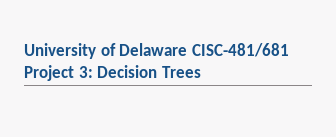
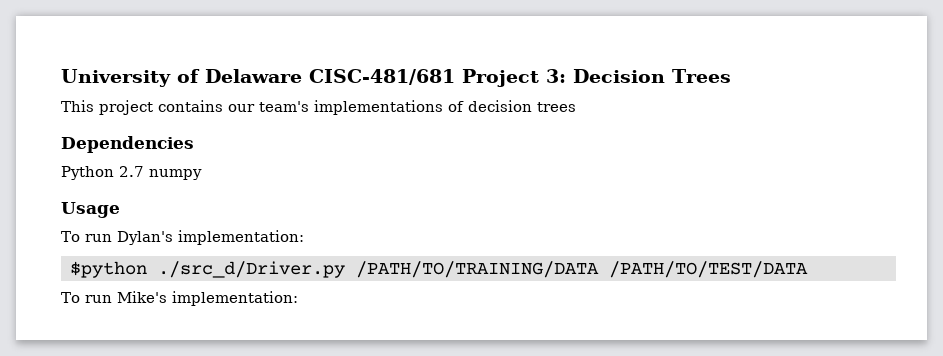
+ This project contains our team's implementations of decision trees
+ Dependencies
+ Python 2.7 numpy
+ Usage
+ To run Dylan's implementation:
+ $python ./src_d/Driver.py /PATH/TO/TRAINING/DATA /PATH/TO/TEST/DATA
+ To run Mike's implementation:

